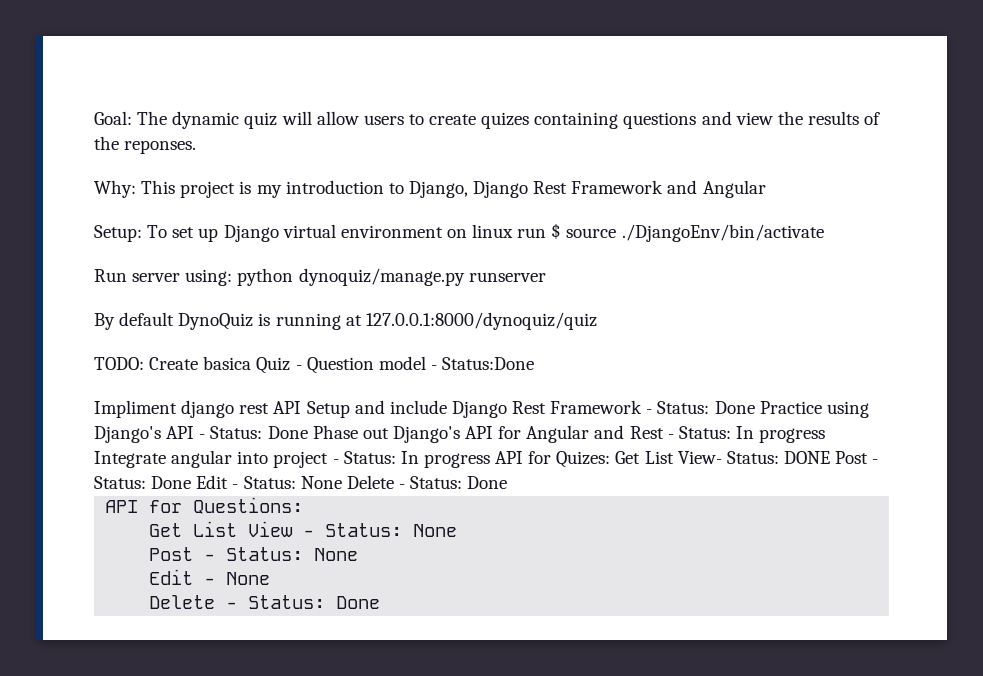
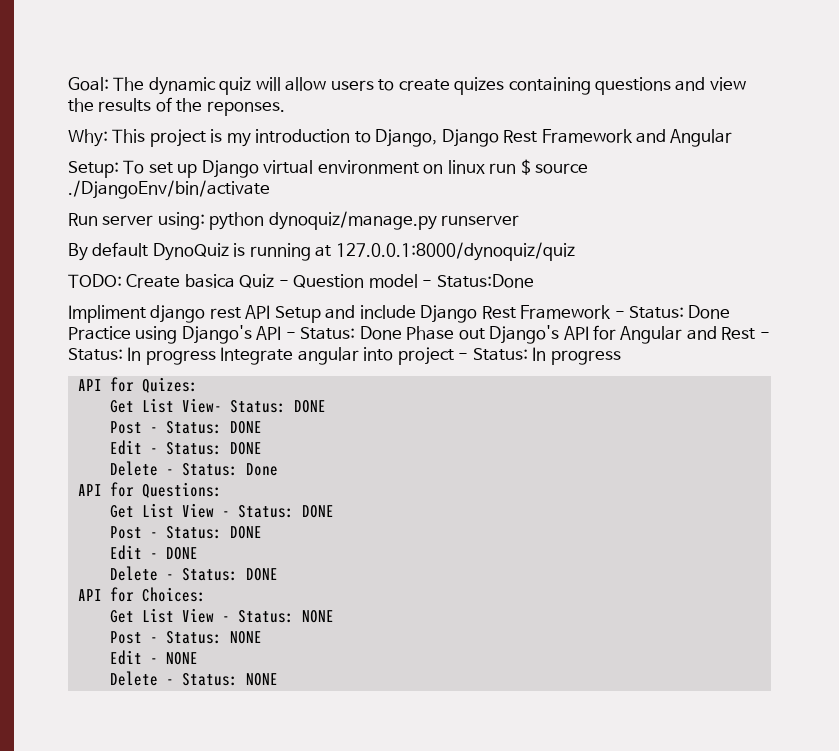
- Impliment django rest API Setup and include Django Rest Framework - Status: Done Practice using Django's API - Status: Done Phase out Django's API for Angular and Rest - Status: In progress Integrate angular into project - Status: In progress API for Quizes: Get List View- Status: DONE Post - Status: Done Edit - Status: None Delete - Status: Done
+ Impliment django rest API Setup and include Django Rest Framework - Status: Done Practice using Django's API - Status: Done Phase out Django's API for Angular and Rest - Status: In progress Integrate angular into project - Status: In progress
+ API for Quizes:
+ Get List View- Status: DONE
+ Post - Status: DONE
+ Edit - Status: DONE
+ Delete - Status: Done
- Get List View - Status: None
- Post - Status: None
- Edit - None
- Delete - Status: Done
+ Get List View - Status: DONE
+ Post - Status: DONE
+ Edit - DONE
+ Delete - Status: DONE
+ API for Choices:
+ Get List View - Status: NONE
+ Post - Status: NONE
+ Edit - NONE
+ Delete - Status: NONE

